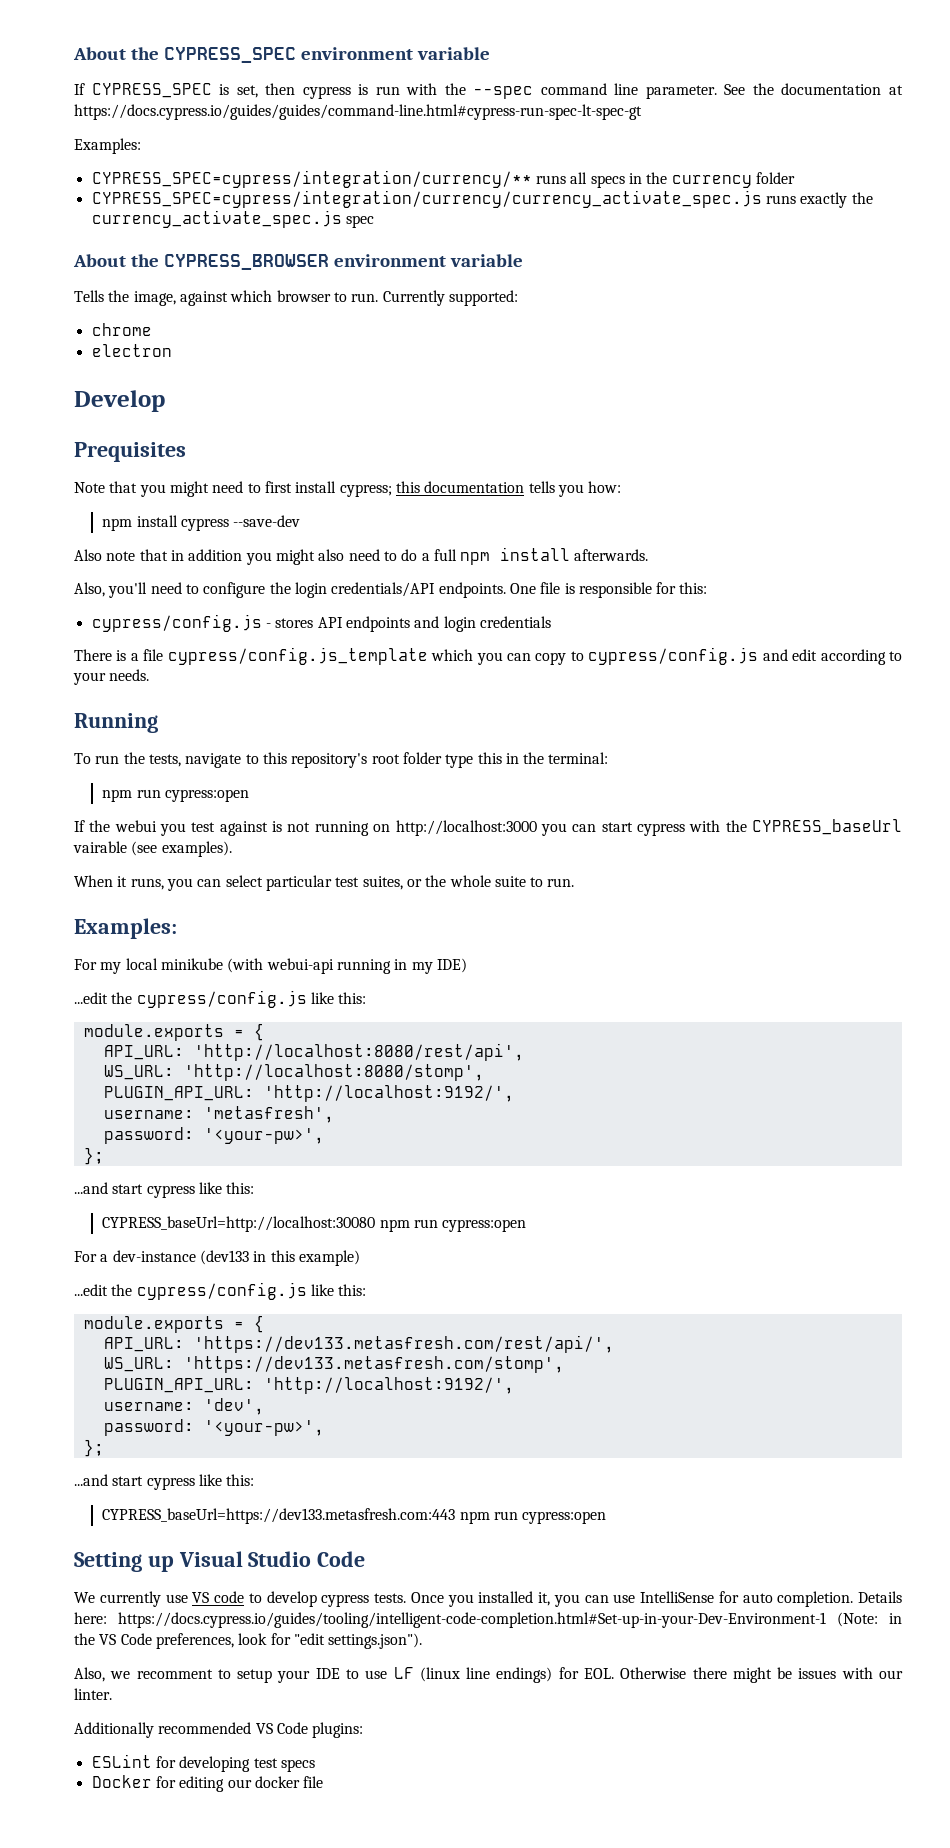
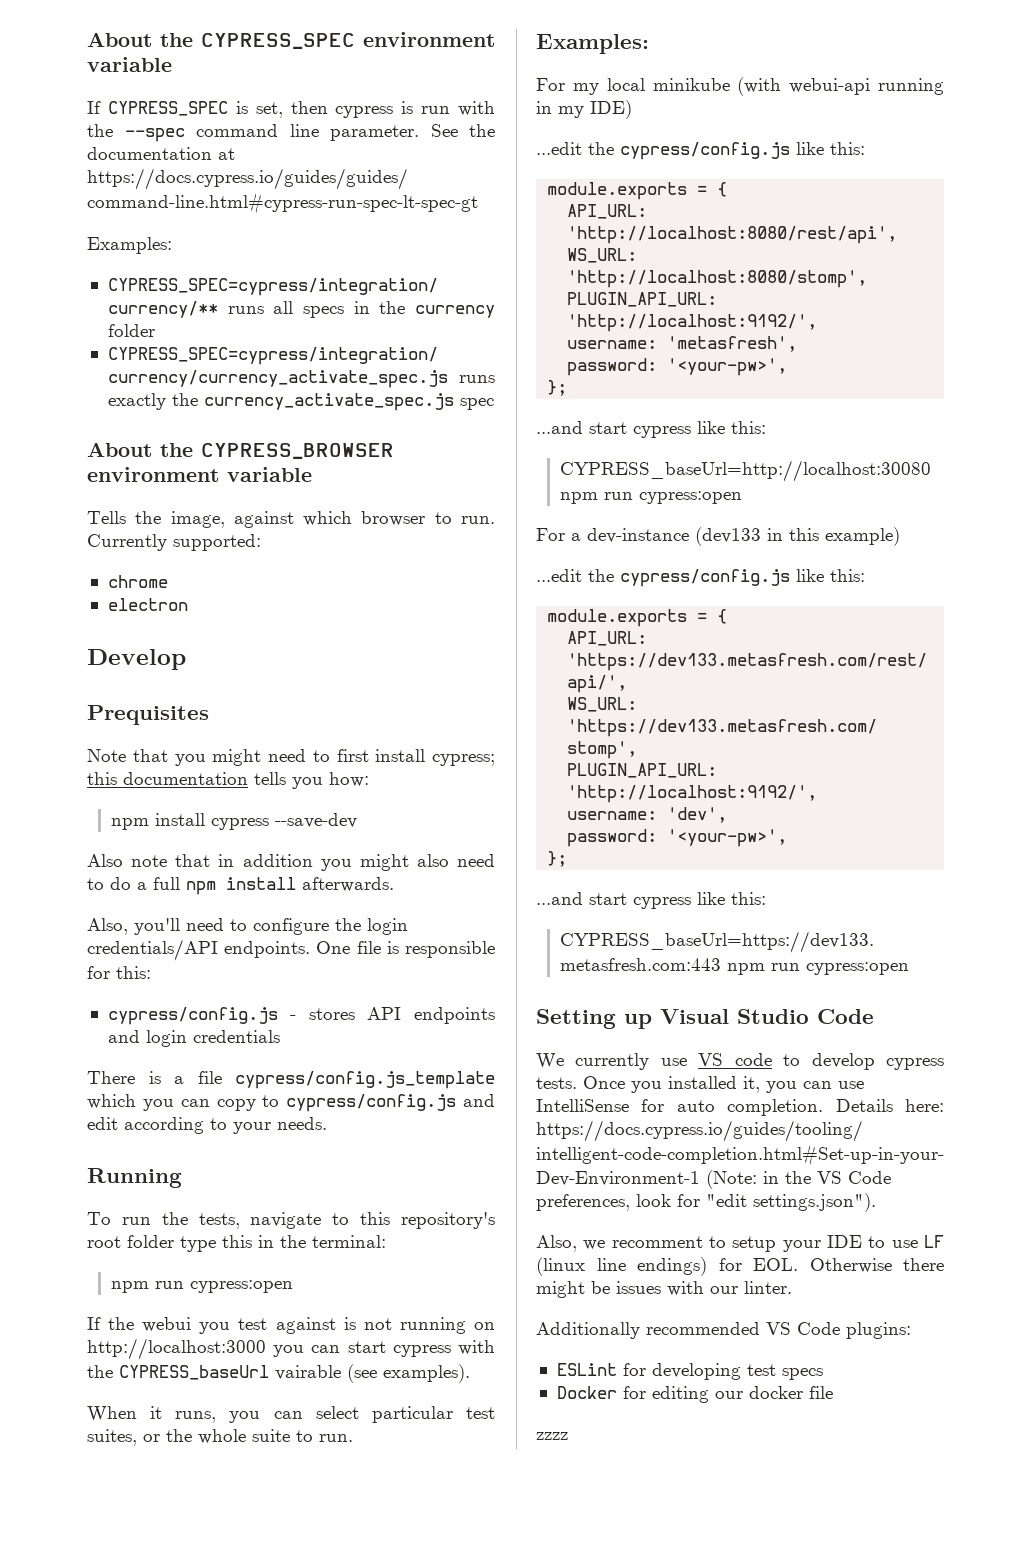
+ zzzz

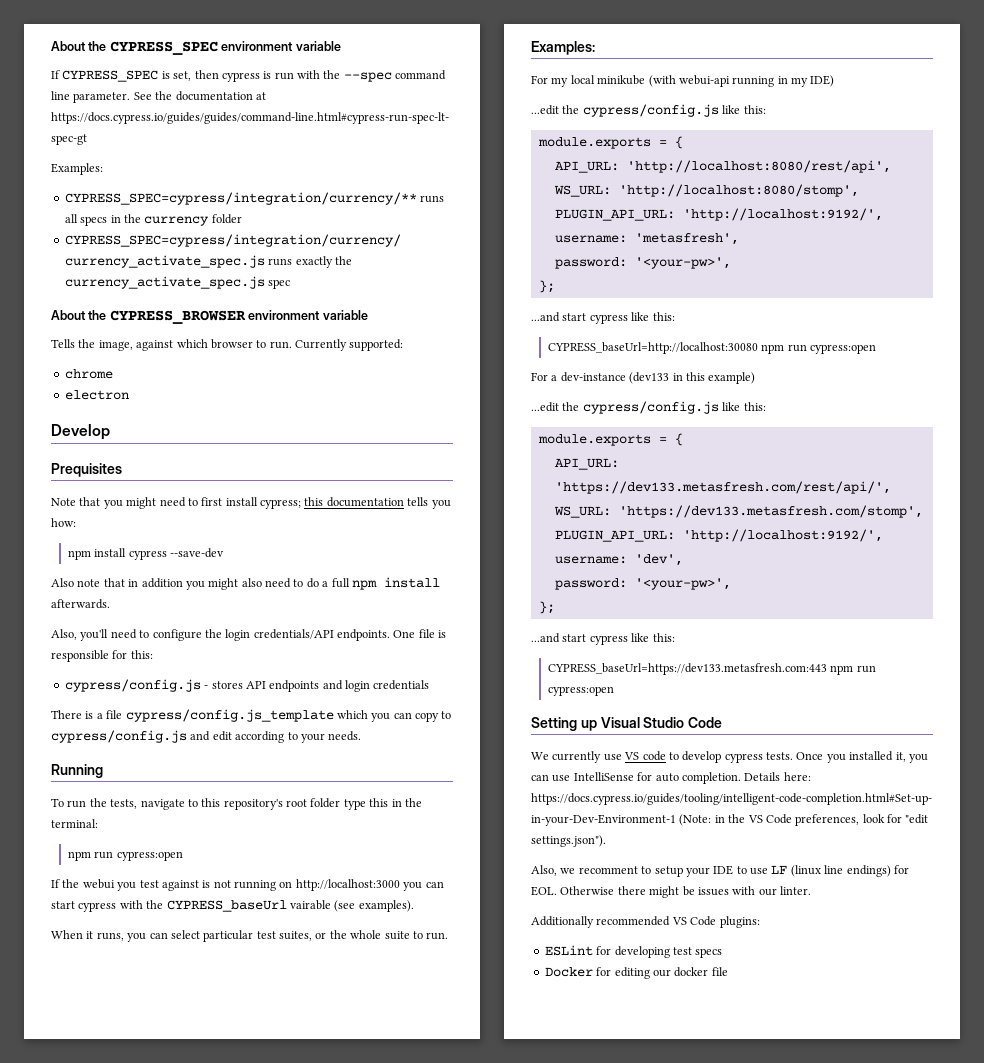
- zzzz

